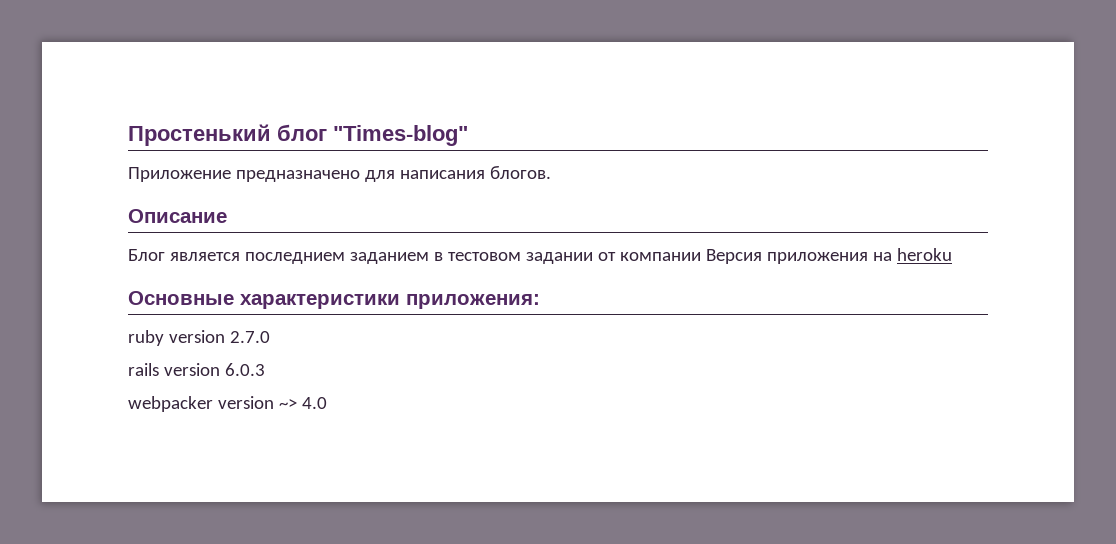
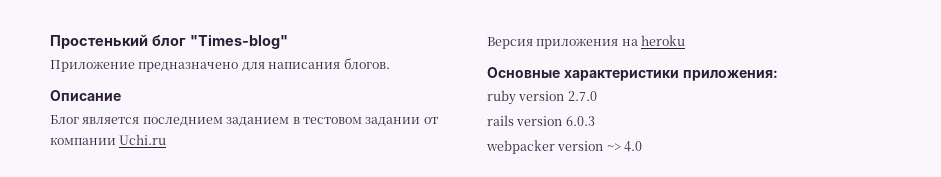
- Блог является последнием заданием в тестовом задании от компании Версия приложения на heroku
+ Блог является последнием заданием в тестовом задании от компании Uchi.ru
+ Версия приложения на heroku

